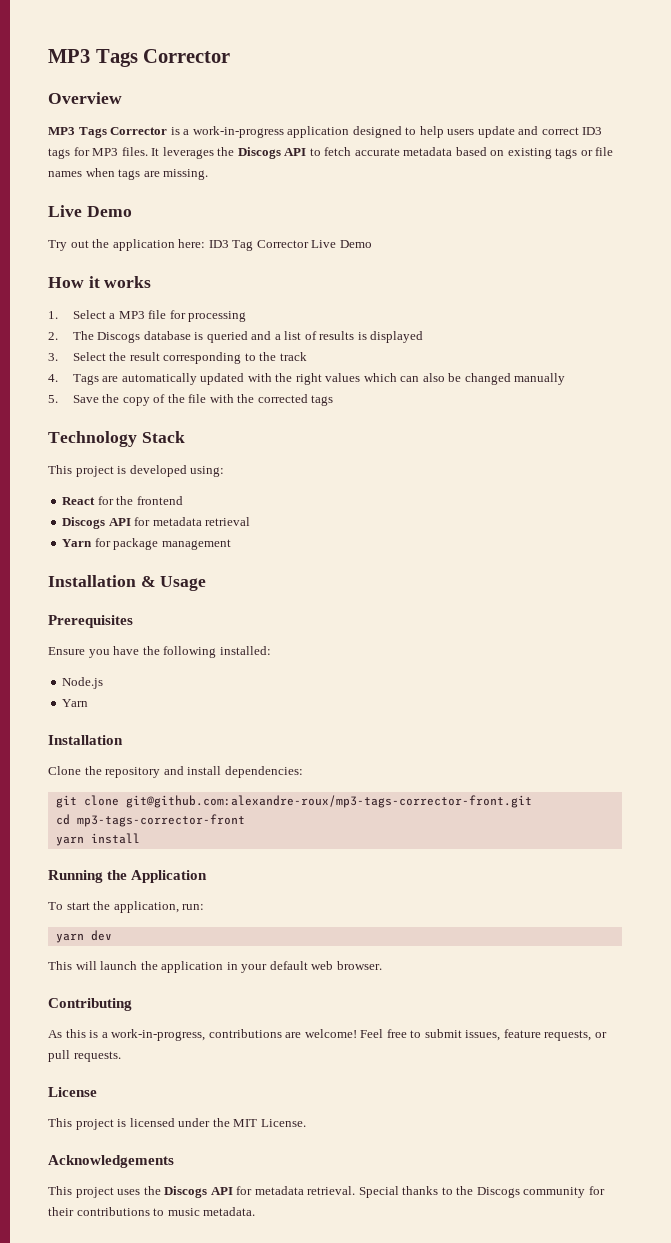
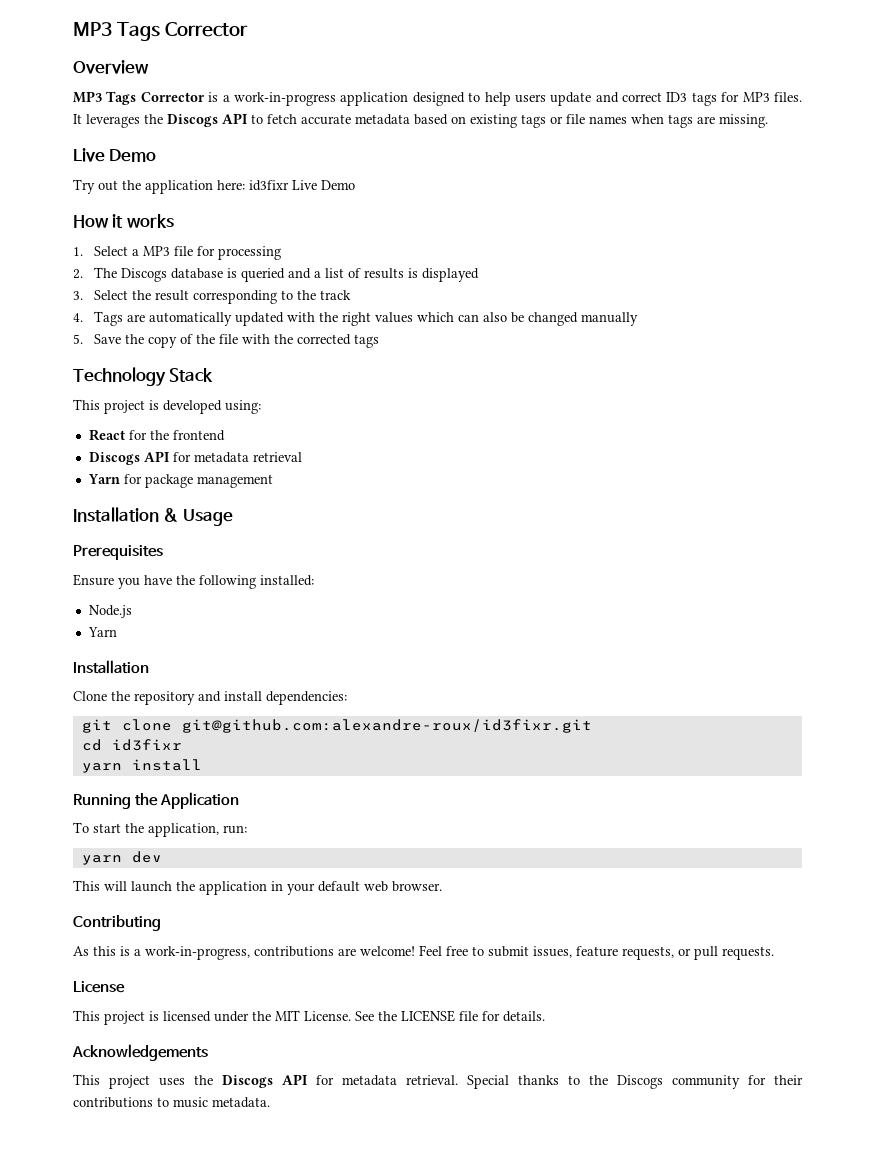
- Try out the application here: ID3 Tag Corrector Live Demo
+ Try out the application here: id3fixr Live Demo
- git clone git@github.com:alexandre-roux/mp3-tags-corrector-front.git
+ git clone git@github.com:alexandre-roux/id3fixr.git
- cd mp3-tags-corrector-front
+ cd id3fixr
+ See the LICENSE file for details.

